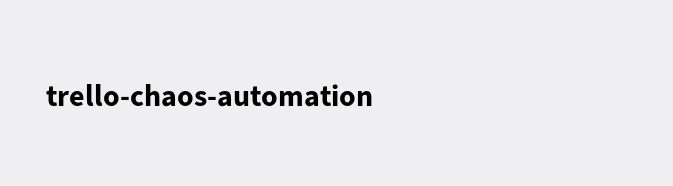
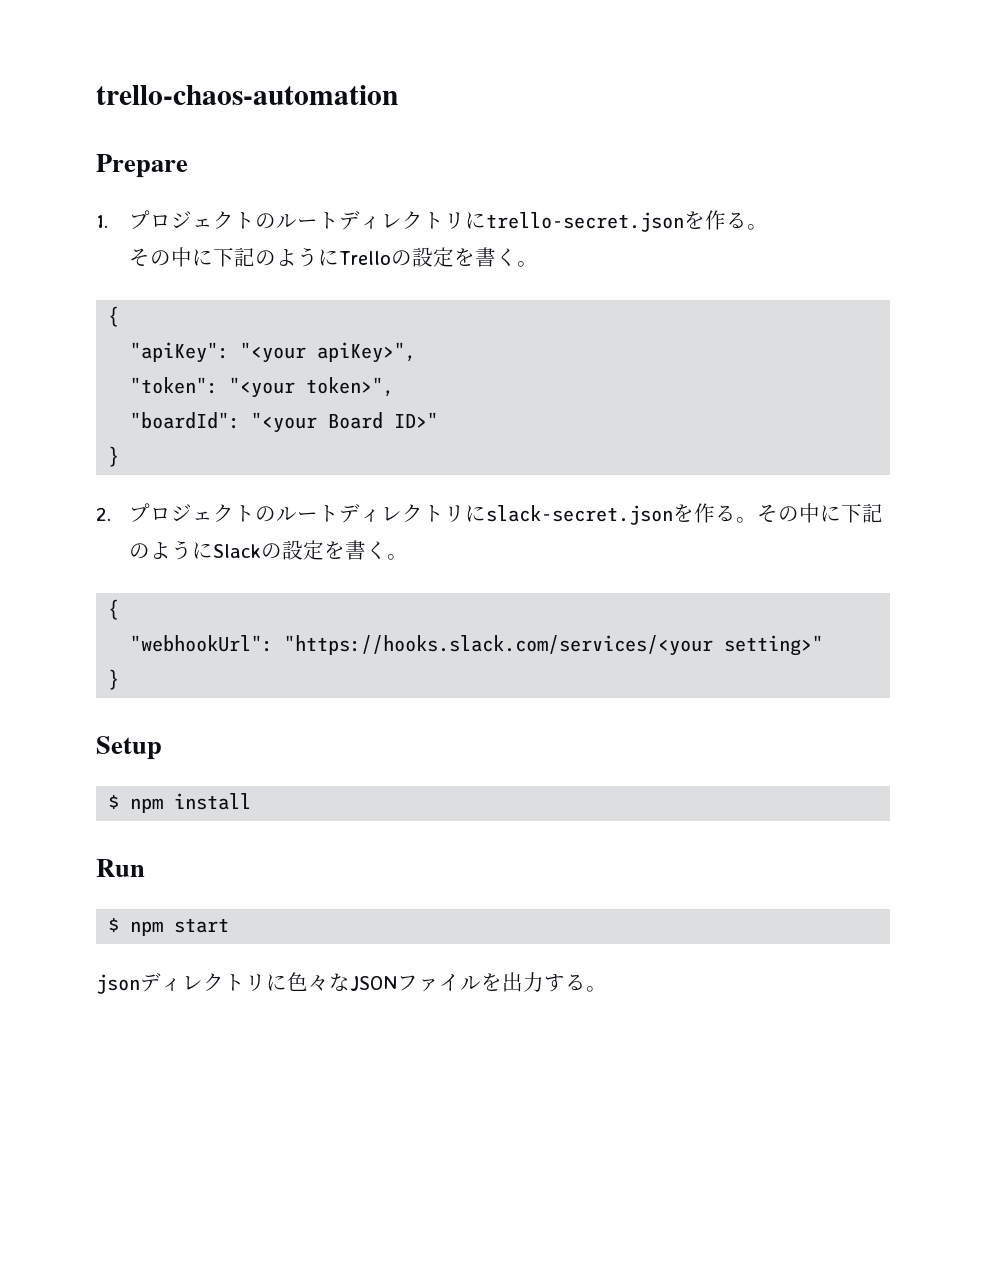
+ Prepare
+ 1.プロジェクトのルートディレクトリにtrello-secret.jsonを作る。
+ その中に下記のようにTrelloの設定を書く。
+ {
+ "apiKey": "<your apiKey>",
+ "token": "<your token>",
+ "boardId": "<your Board ID>"
+ }
+ 2.プロジェクトのルートディレクトリにslack-secret.jsonを作る。その中に下記のようにSlackの設定を書く。
+ {
+ "webhookUrl": "https://hooks.slack.com/services/<your setting>"
+ }
+ Setup
+ $ npm install
+ Run
+ $ npm start
+ jsonディレクトリに色々なJSONファイルを出力する。

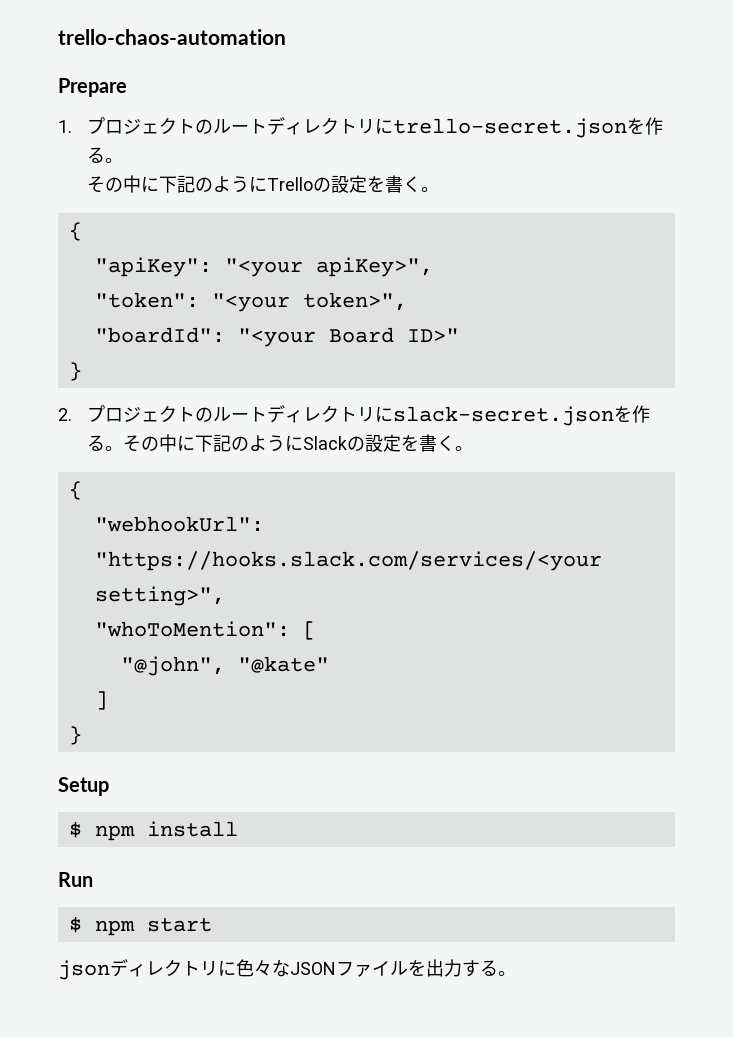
- "webhookUrl": "https://hooks.slack.com/services/<your setting>"
+ "webhookUrl": "https://hooks.slack.com/services/<your setting>",
+ "whoToMention": [
+ "@john", "@kate"
+ ]

